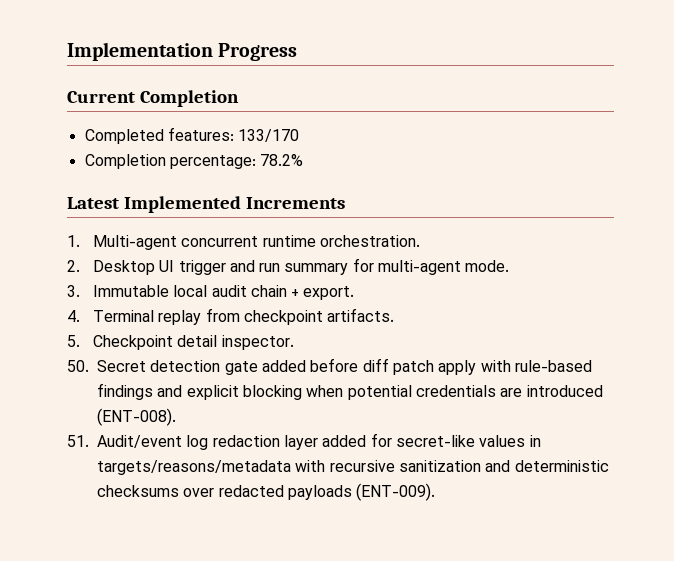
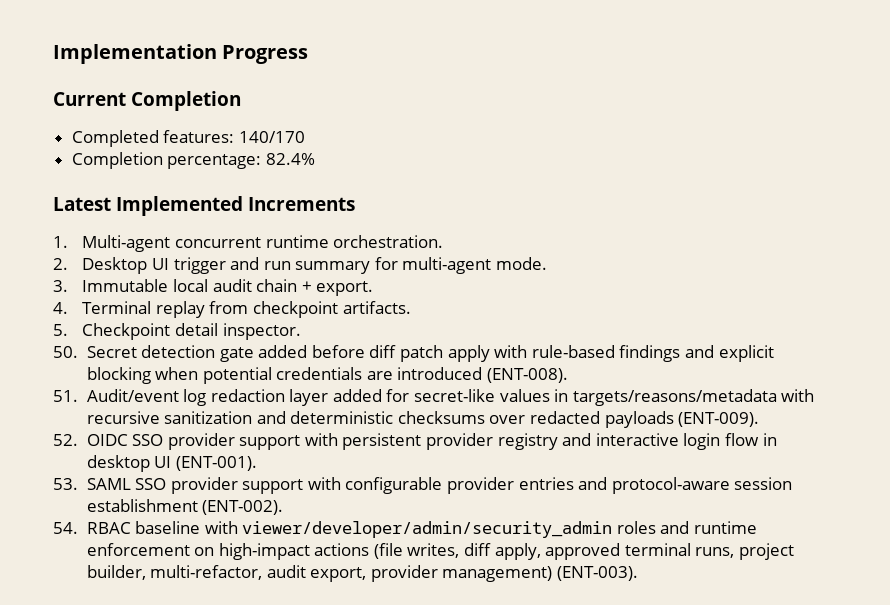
- Completed features: 133/170
+ Completed features: 140/170
- Completion percentage: 78.2%
+ Completion percentage: 82.4%
+ 52. OIDC SSO provider support with persistent provider registry and interactive login flow in desktop UI (ENT-001).
+ 53. SAML SSO provider support with configurable provider entries and protocol-aware session establishment (ENT-002).
+ 54. RBAC baseline with viewer/developer/admin/security_admin roles and runtime enforcement on high-impact actions (file writes, diff apply, approved terminal runs, project builder, multi-refactor, audit export, provider management) (ENT-003).

